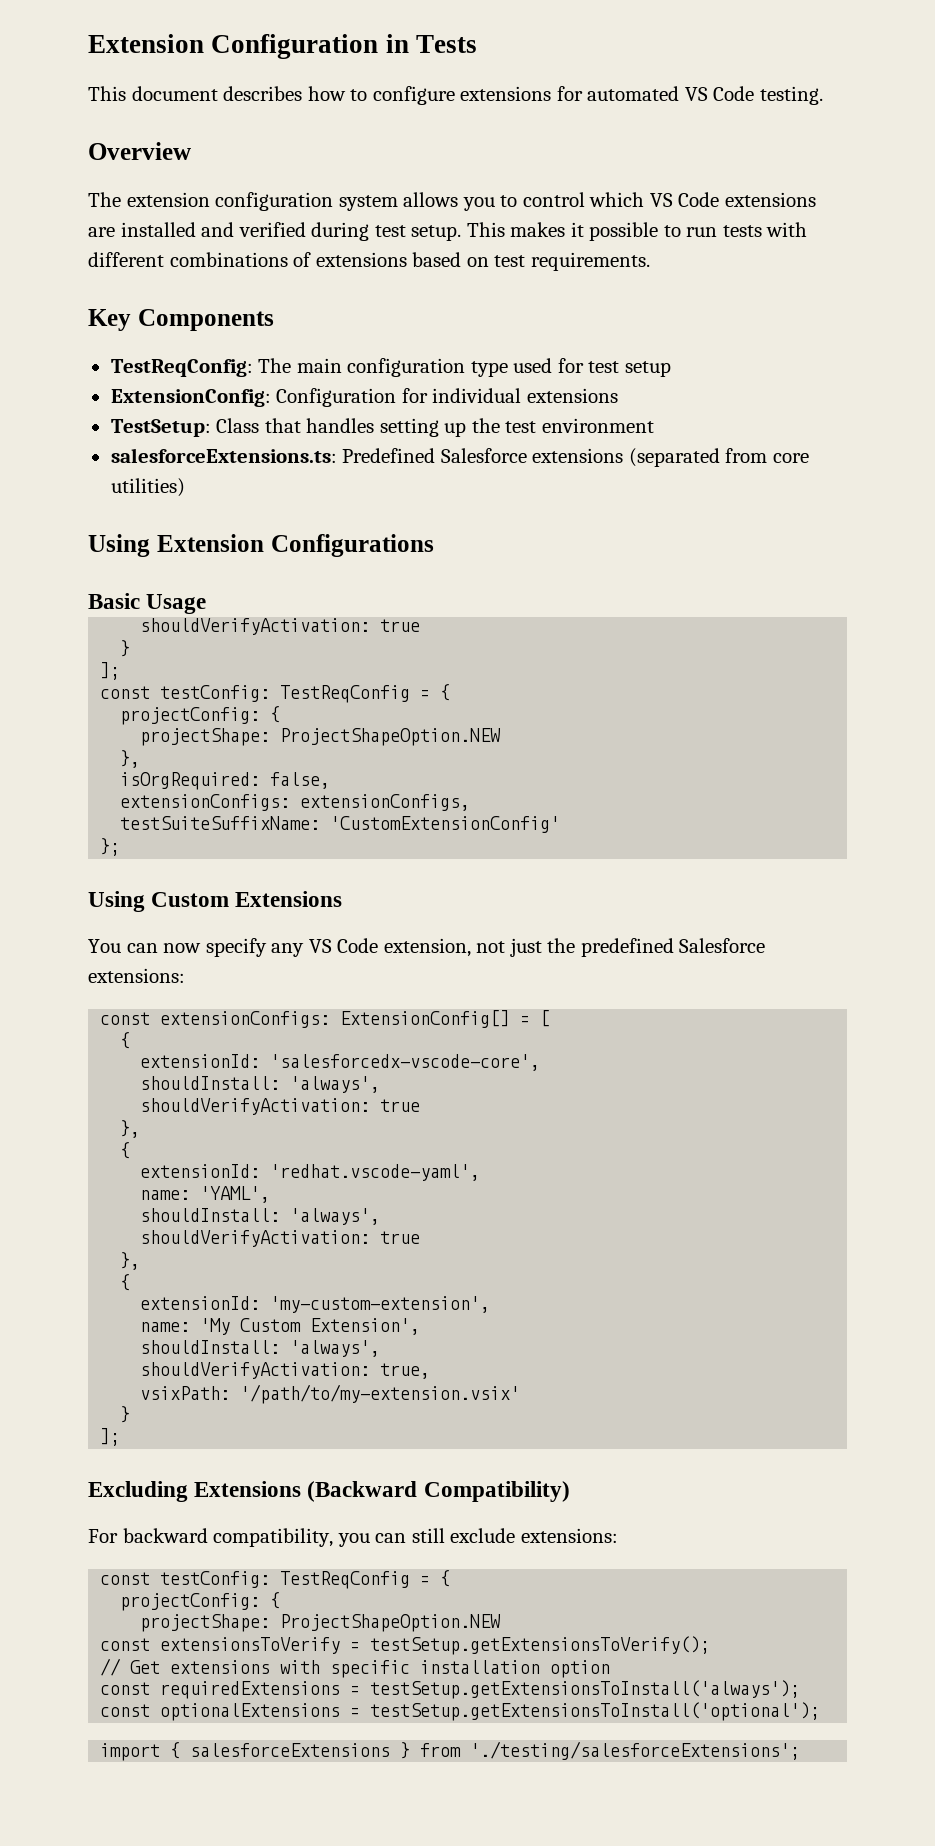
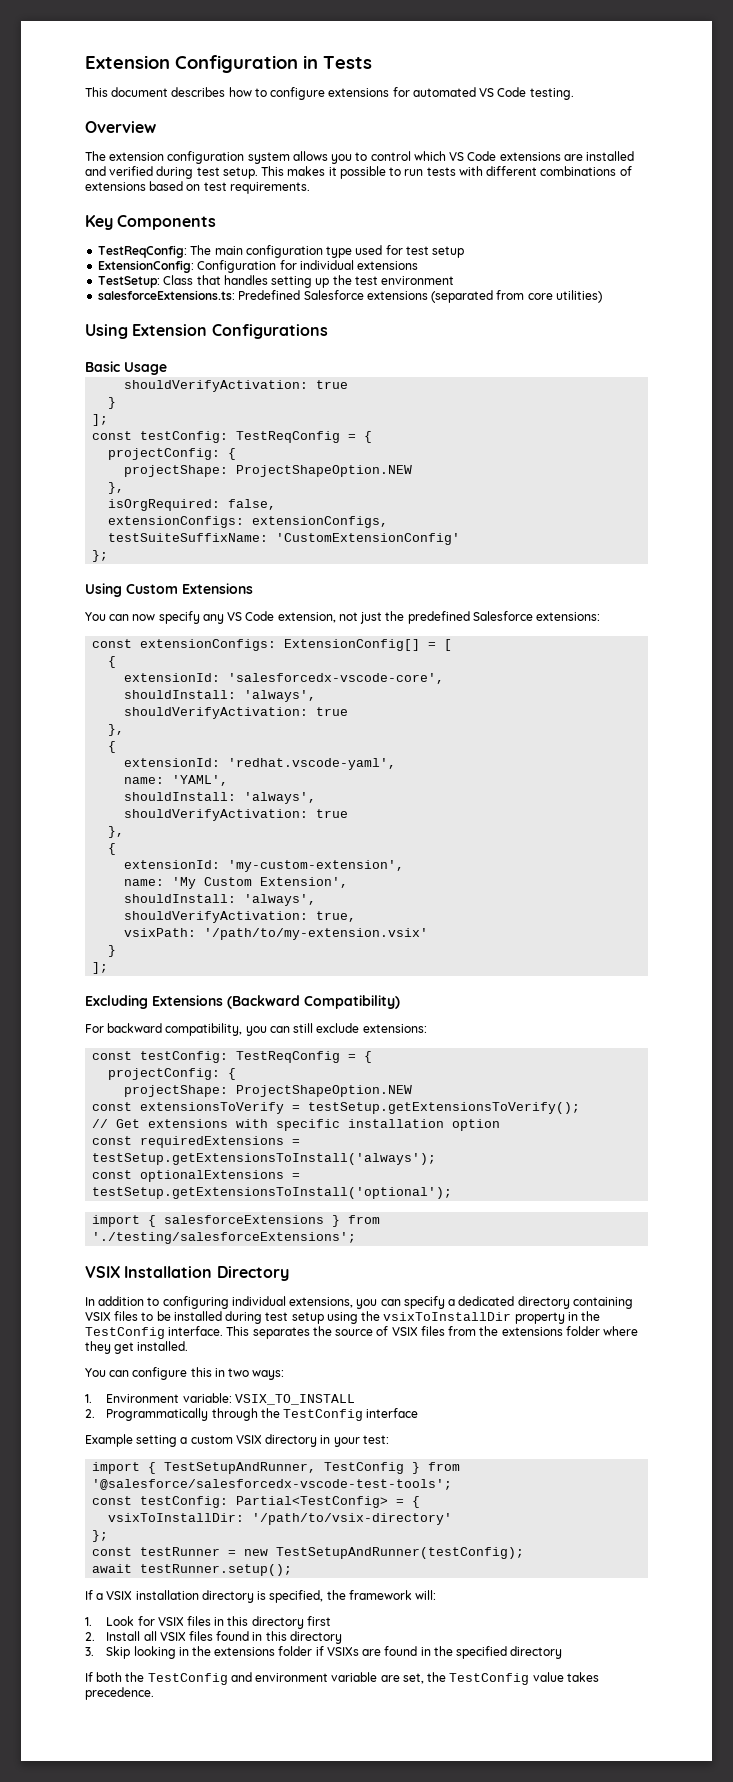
+ VSIX Installation Directory
+ In addition to configuring individual extensions, you can specify a dedicated directory containing VSIX files to be installed during test setup using the vsixToInstallDir property in the TestConfig interface. This separates the source of VSIX files from the extensions folder where they get installed.
+ You can configure this in two ways:
+ 1. Environment variable: VSIX_TO_INSTALL
+ 2. Programmatically through the TestConfig interface
+ Example setting a custom VSIX directory in your test:
+ import { TestSetupAndRunner, TestConfig } from '@salesforce/salesforcedx-vscode-test-tools';
+ const testConfig: Partial<TestConfig> = {
+ vsixToInstallDir: '/path/to/vsix-directory'
+ };
+ const testRunner = new TestSetupAndRunner(testConfig);
+ await testRunner.setup();
+ If a VSIX installation directory is specified, the framework will:
+ 1. Look for VSIX files in this directory first
+ 2. Install all VSIX files found in this directory
+ 3. Skip looking in the extensions folder if VSIXs are found in the specified directory
+ If both the TestConfig and environment variable are set, the TestConfig value takes precedence.

